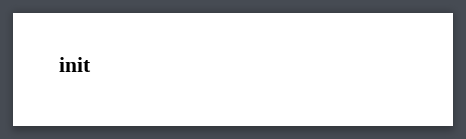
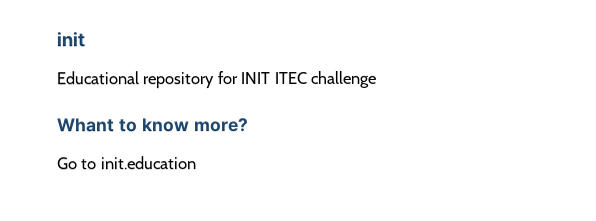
+ Educational repository for INIT ITEC challenge
+ Whant to know more?
+ Go to init.education

